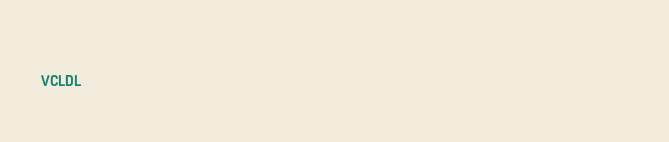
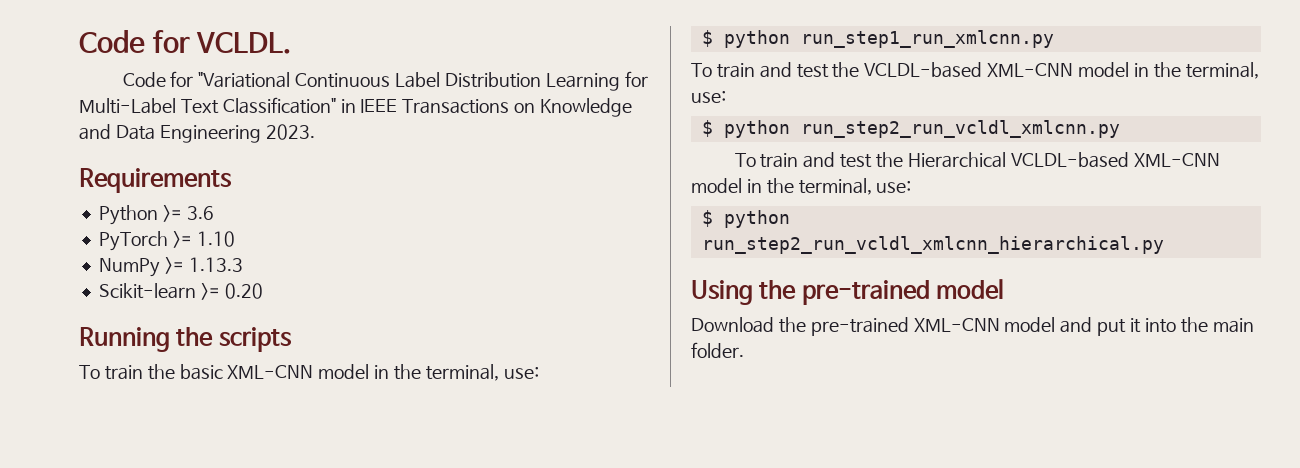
- VCLDL
+ Code for VCLDL.
+ Code for "Variational Continuous Label Distribution Learning for Multi-Label Text Classification" in IEEE Transactions on Knowledge and Data Engineering 2023.
+ Requirements
+ Python >= 3.6
+ PyTorch >= 1.10
+ NumPy >= 1.13.3
+ Scikit-learn >= 0.20
+ Running the scripts
+ To train the basic XML-CNN model in the terminal, use:
+ $ python run_step1_run_xmlcnn.py
+ To train and test the VCLDL-based XML-CNN model in the terminal, use:
+ $ python run_step2_run_vcldl_xmlcnn.py
+ To train and test the Hierarchical VCLDL-based XML-CNN model in the terminal, use:
+ $ python run_step2_run_vcldl_xmlcnn_hierarchical.py
+ Using the pre-trained model
+ Download the pre-trained XML-CNN model and put it into the main folder.

